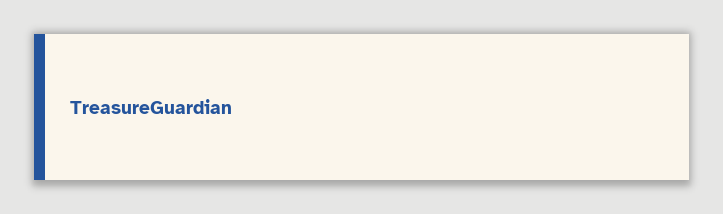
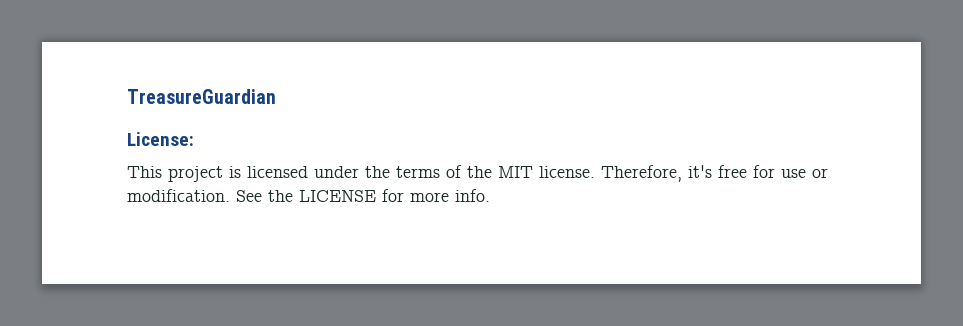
+ License:
+ This project is licensed under the terms of the MIT license. Therefore, it's free for use or modification. See the LICENSE for more info.

